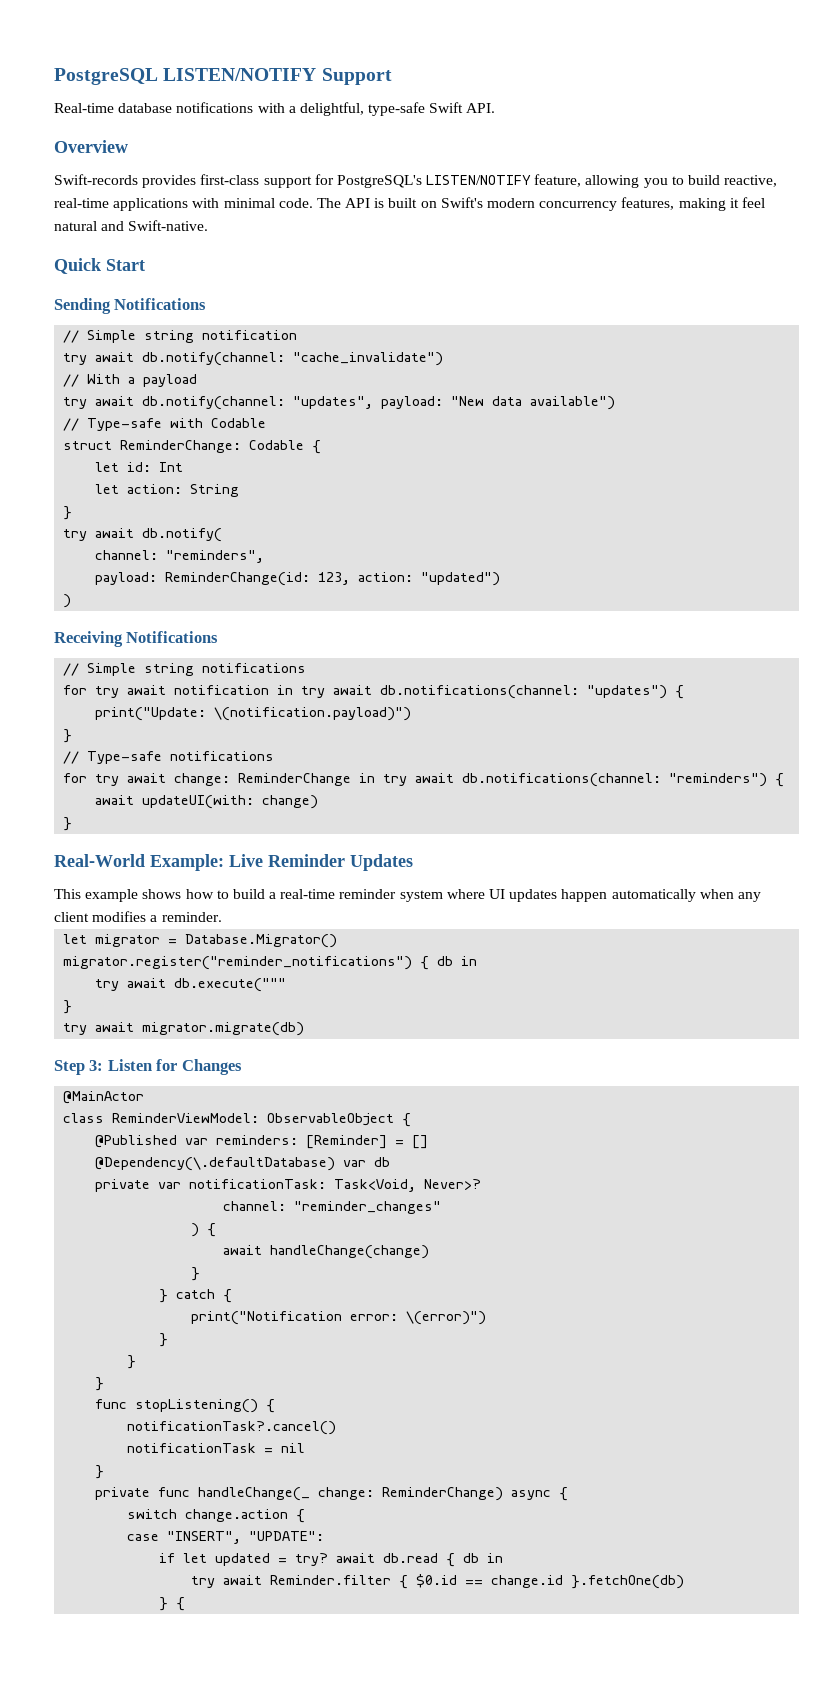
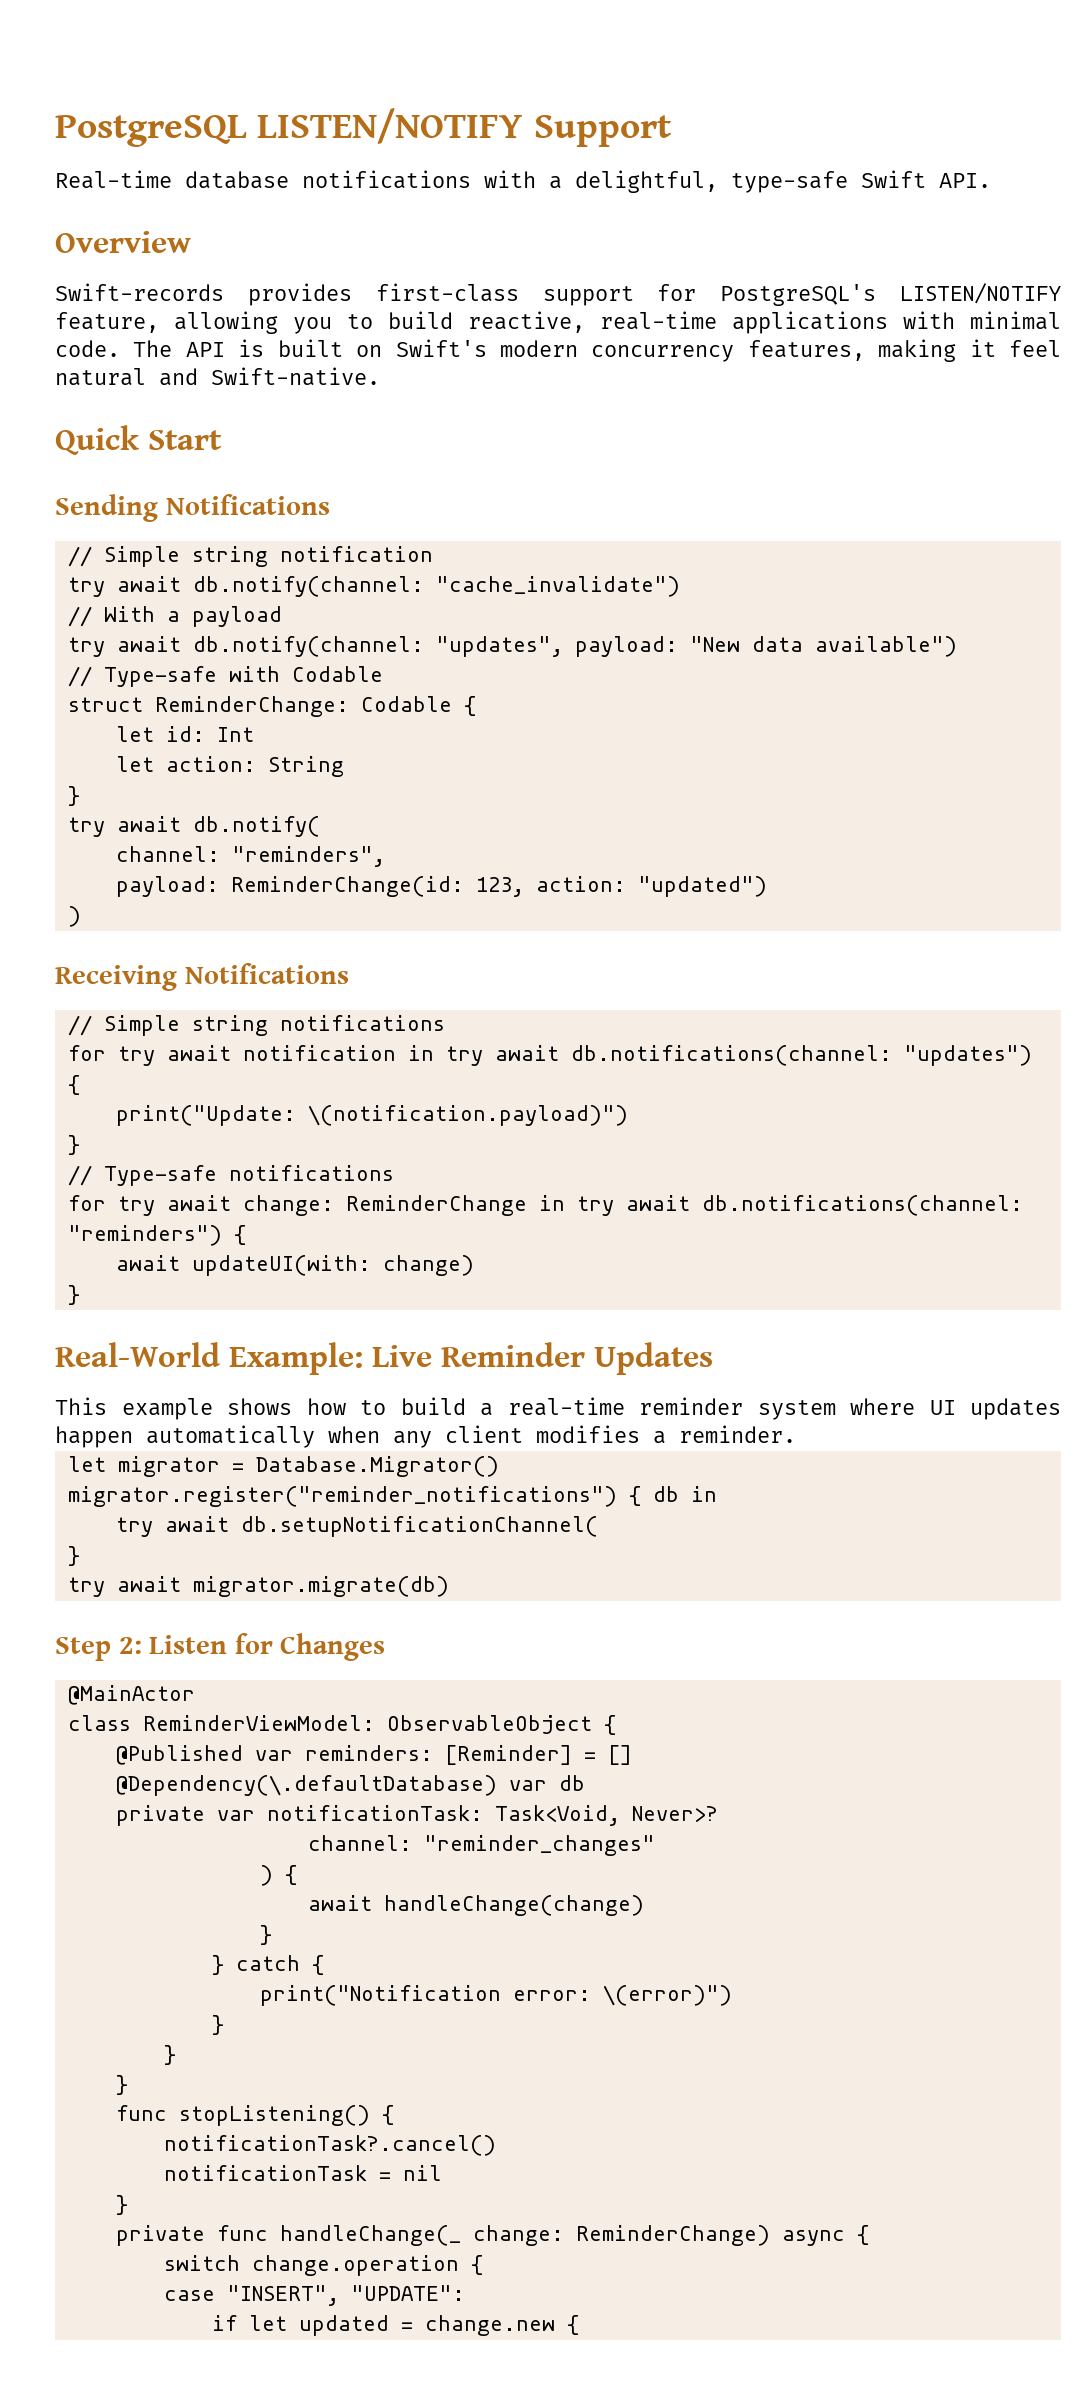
- try await db.execute("""
+ try await db.setupNotificationChannel(
- Step 3: Listen for Changes
+ Step 2: Listen for Changes
- switch change.action {
+ switch change.operation {
- if let updated = try? await db.read { db in
- try await Reminder.filter { $0.id == change.id }.fetchOne(db)
- } {
+ if let updated = change.new {

